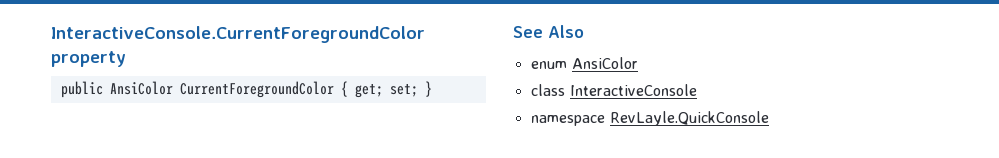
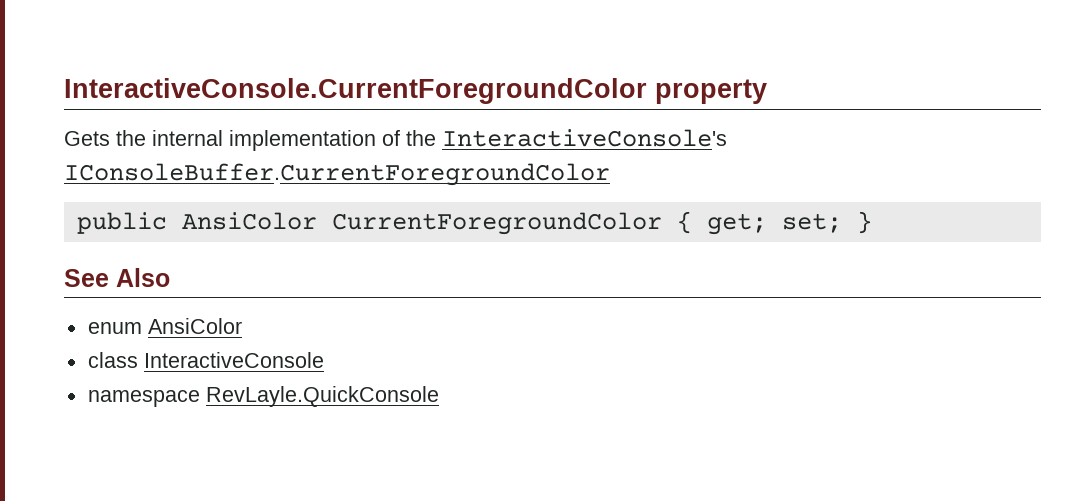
+ Gets the internal implementation of the InteractiveConsole's IConsoleBuffer.CurrentForegroundColor

